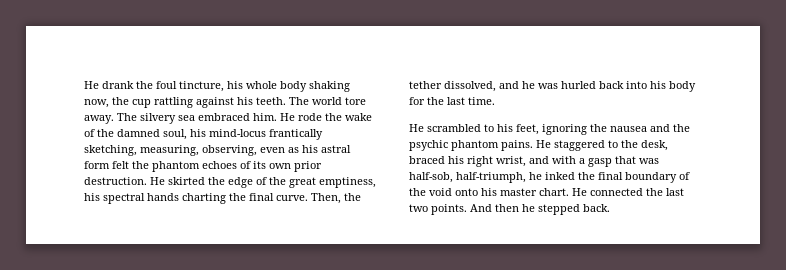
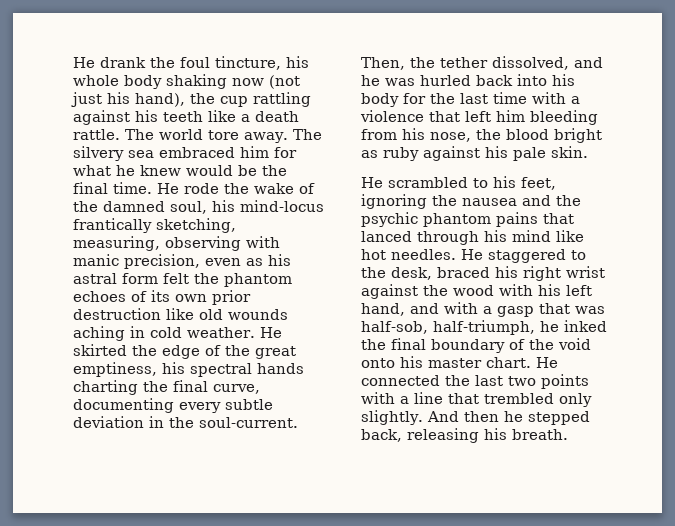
- He drank the foul tincture, his whole body shaking now, the cup rattling against his teeth.
+ He drank the foul tincture, his whole body shaking now (not just his hand), the cup rattling against his teeth like a death rattle.
- The silvery sea embraced him.
+ The silvery sea embraced him for what he knew would be the final time.
- He rode the wake of the damned soul, his mind-locus frantically sketching, measuring, observing, even as his astral form felt the phantom echoes of its own prior destruction.
+ He rode the wake of the damned soul, his mind-locus frantically sketching, measuring, observing with manic precision, even as his astral form felt the phantom echoes of its own prior destruction like old wounds aching in cold weather.
- He skirted the edge of the great emptiness, his spectral hands charting the final curve.
+ He skirted the edge of the great emptiness, his spectral hands charting the final curve, documenting every subtle deviation in the soul-current.
- Then, the tether dissolved, and he was hurled back into his body for the last time.
+ Then, the tether dissolved, and he was hurled back into his body for the last time with a violence that left him bleeding from his nose, the blood bright as ruby against his pale skin.
- He scrambled to his feet, ignoring the nausea and the psychic phantom pains.
+ He scrambled to his feet, ignoring the nausea and the psychic phantom pains that lanced through his mind like hot needles.
- He staggered to the desk, braced his right wrist, and with a gasp that was half-sob, half-triumph, he inked the final boundary of the void onto his master chart.
+ He staggered to the desk, braced his right wrist against the wood with his left hand, and with a gasp that was half-sob, half-triumph, he inked the final boundary of the void onto his master chart.
- He connected the last two points. And then he stepped back.
+ He connected the last two points with a line that trembled only slightly. And then he stepped back, releasing his breath.

